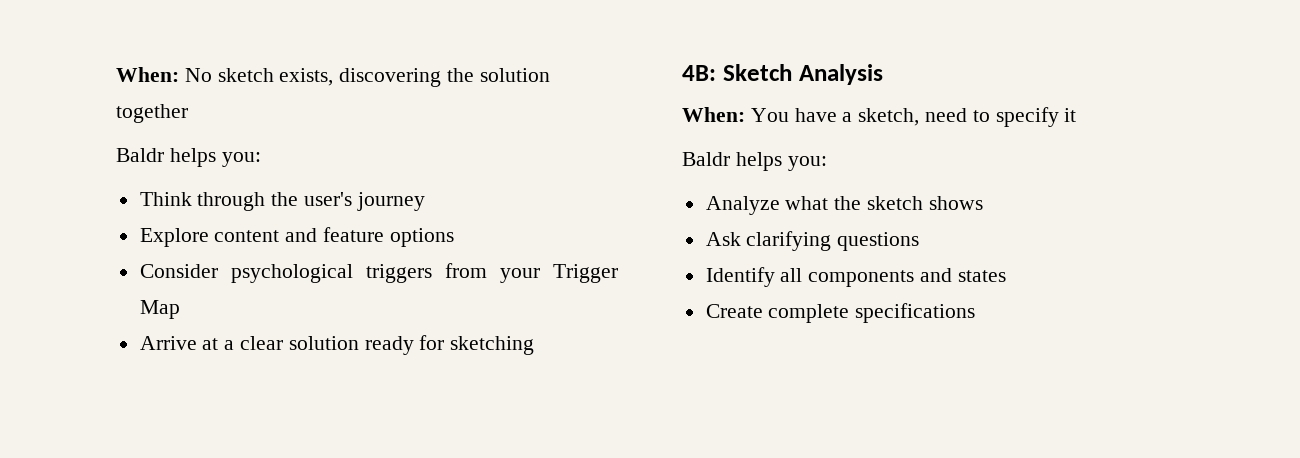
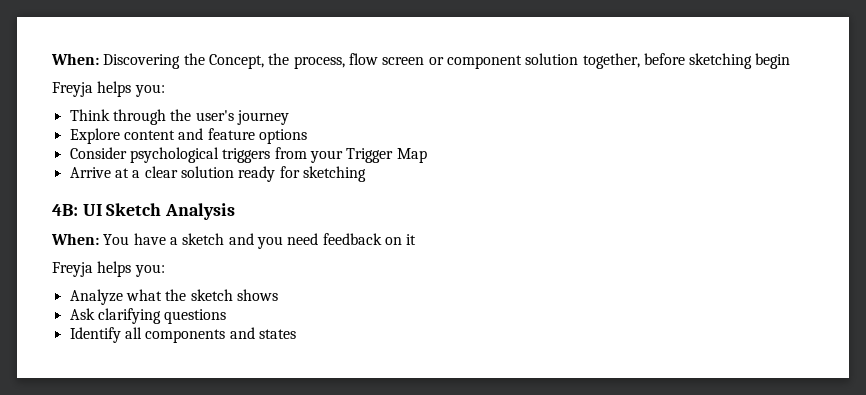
- When: No sketch exists, discovering the solution together
- Baldr helps you:
+ When: Discovering the Concept, the process, flow screen or component solution together, before sketching begin
+ Freyja helps you:
- 4B: Sketch Analysis
+ 4B: UI Sketch Analysis
- When: You have a sketch, need to specify it
- Baldr helps you:
+ When: You have a sketch and you need feedback on it
+ Freyja helps you:
- Create complete specifications

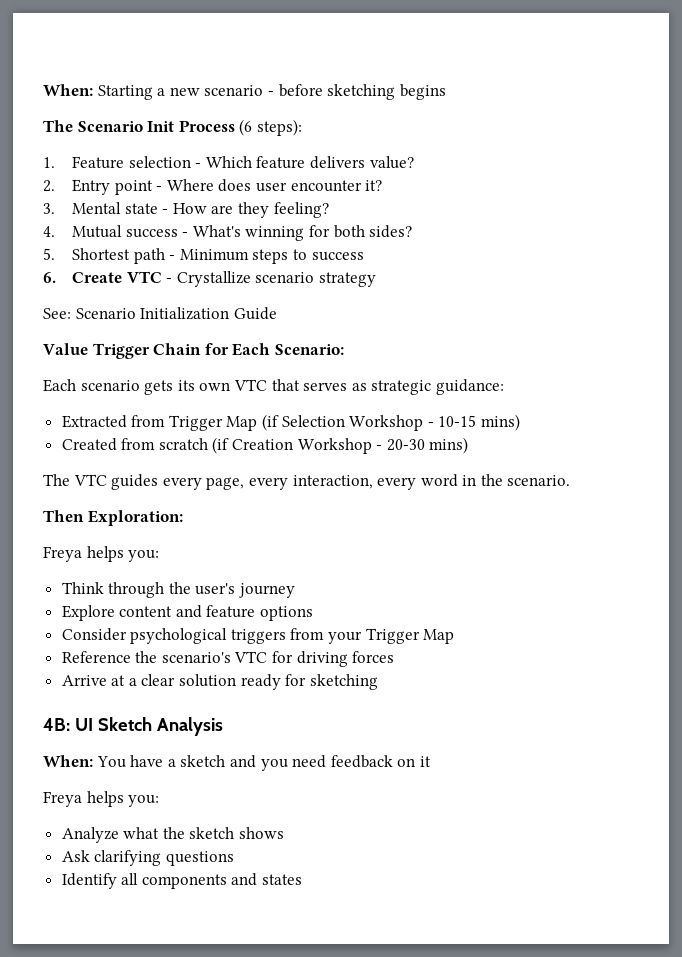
- When: Discovering the Concept, the process, flow screen or component solution together, before sketching begin
- Freyja helps you:
+ When: Starting a new scenario - before sketching begins
+ The Scenario Init Process (6 steps):
+ 1. Feature selection - Which feature delivers value?
+ 2. Entry point - Where does user encounter it?
+ 3. Mental state - How are they feeling?
+ 4. Mutual success - What's winning for both sides?
+ 5. Shortest path - Minimum steps to success
+ 6. Create VTC - Crystallize scenario strategy
+ See: Scenario Initialization Guide
+ Value Trigger Chain for Each Scenario:
+ Each scenario gets its own VTC that serves as strategic guidance:
+ Extracted from Trigger Map (if Selection Workshop - 10-15 mins)
+ Created from scratch (if Creation Workshop - 20-30 mins)
+ The VTC guides every page, every interaction, every word in the scenario.
+ Then Exploration:
+ Freya helps you:
+ Reference the scenario's VTC for driving forces
  When: You have a sketch and you need feedback on it
- Freyja helps you:
+ Freya helps you:

